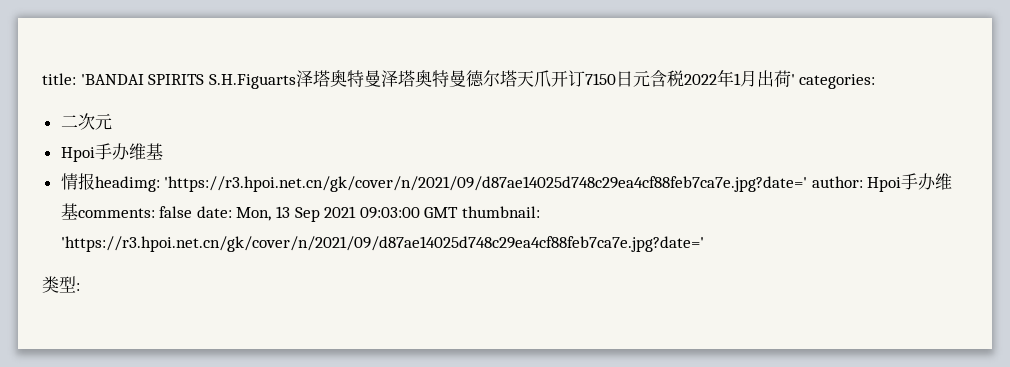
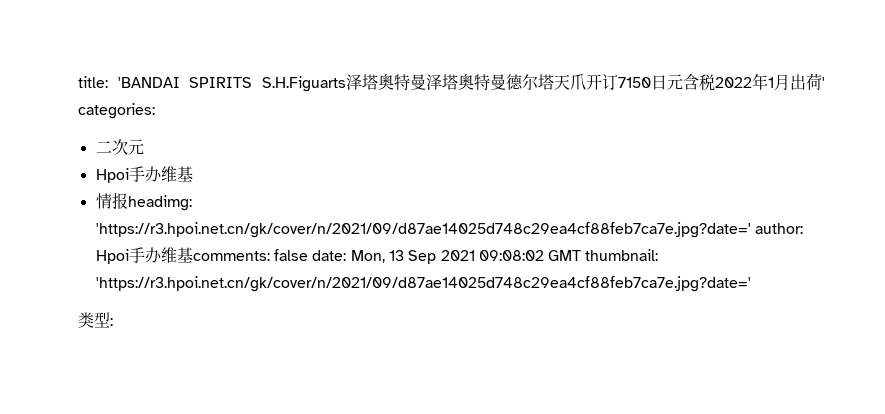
- 情报headimg: 'https://r3.hpoi.net.cn/gk/cover/n/2021/09/d87ae14025d748c29ea4cf88feb7ca7e.jpg?date=' author: Hpoi手办维基comments: false date: Mon, 13 Sep 2021 09:03:00 GMT thumbnail: 'https://r3.hpoi.net.cn/gk/cover/n/2021/09/d87ae14025d748c29ea4cf88feb7ca7e.jpg?date='
+ 情报headimg: 'https://r3.hpoi.net.cn/gk/cover/n/2021/09/d87ae14025d748c29ea4cf88feb7ca7e.jpg?date=' author: Hpoi手办维基comments: false date: Mon, 13 Sep 2021 09:08:02 GMT thumbnail: 'https://r3.hpoi.net.cn/gk/cover/n/2021/09/d87ae14025d748c29ea4cf88feb7ca7e.jpg?date='

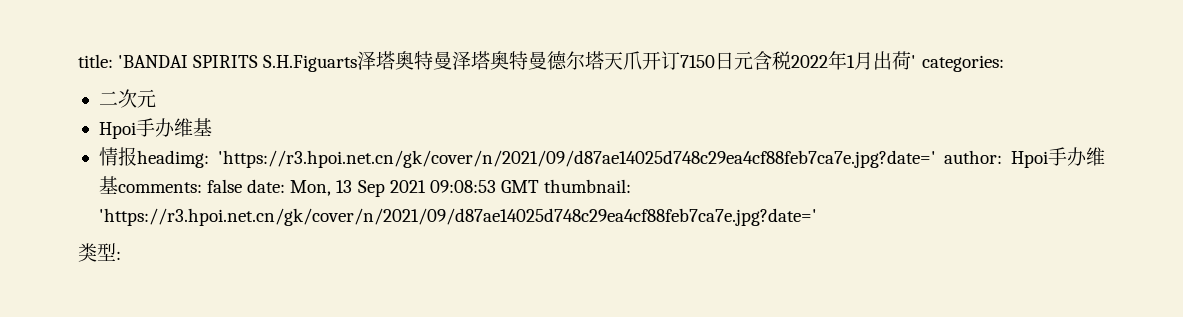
- 情报headimg: 'https://r3.hpoi.net.cn/gk/cover/n/2021/09/d87ae14025d748c29ea4cf88feb7ca7e.jpg?date=' author: Hpoi手办维基comments: false date: Mon, 13 Sep 2021 09:08:02 GMT thumbnail: 'https://r3.hpoi.net.cn/gk/cover/n/2021/09/d87ae14025d748c29ea4cf88feb7ca7e.jpg?date='
+ 情报headimg: 'https://r3.hpoi.net.cn/gk/cover/n/2021/09/d87ae14025d748c29ea4cf88feb7ca7e.jpg?date=' author: Hpoi手办维基comments: false date: Mon, 13 Sep 2021 09:08:53 GMT thumbnail: 'https://r3.hpoi.net.cn/gk/cover/n/2021/09/d87ae14025d748c29ea4cf88feb7ca7e.jpg?date='

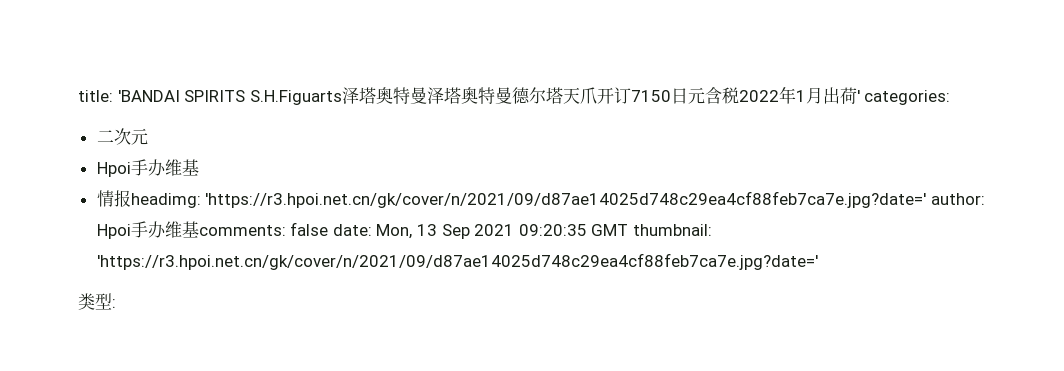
- 情报headimg: 'https://r3.hpoi.net.cn/gk/cover/n/2021/09/d87ae14025d748c29ea4cf88feb7ca7e.jpg?date=' author: Hpoi手办维基comments: false date: Mon, 13 Sep 2021 09:08:53 GMT thumbnail: 'https://r3.hpoi.net.cn/gk/cover/n/2021/09/d87ae14025d748c29ea4cf88feb7ca7e.jpg?date='
+ 情报headimg: 'https://r3.hpoi.net.cn/gk/cover/n/2021/09/d87ae14025d748c29ea4cf88feb7ca7e.jpg?date=' author: Hpoi手办维基comments: false date: Mon, 13 Sep 2021 09:20:35 GMT thumbnail: 'https://r3.hpoi.net.cn/gk/cover/n/2021/09/d87ae14025d748c29ea4cf88feb7ca7e.jpg?date='

